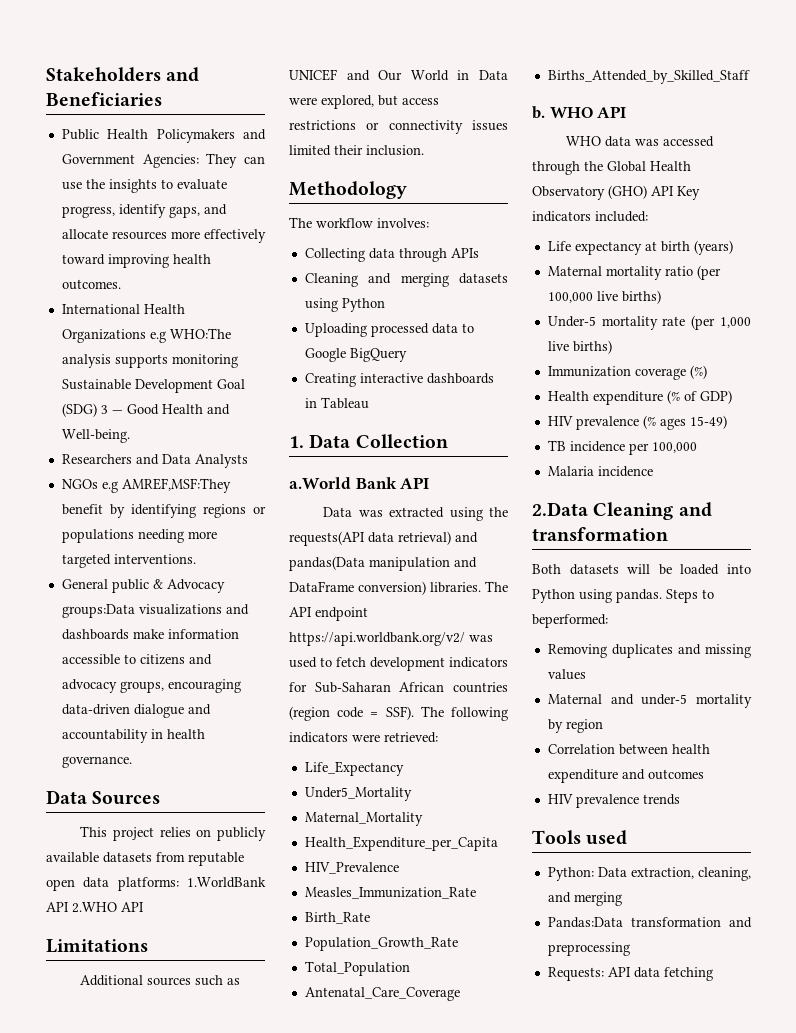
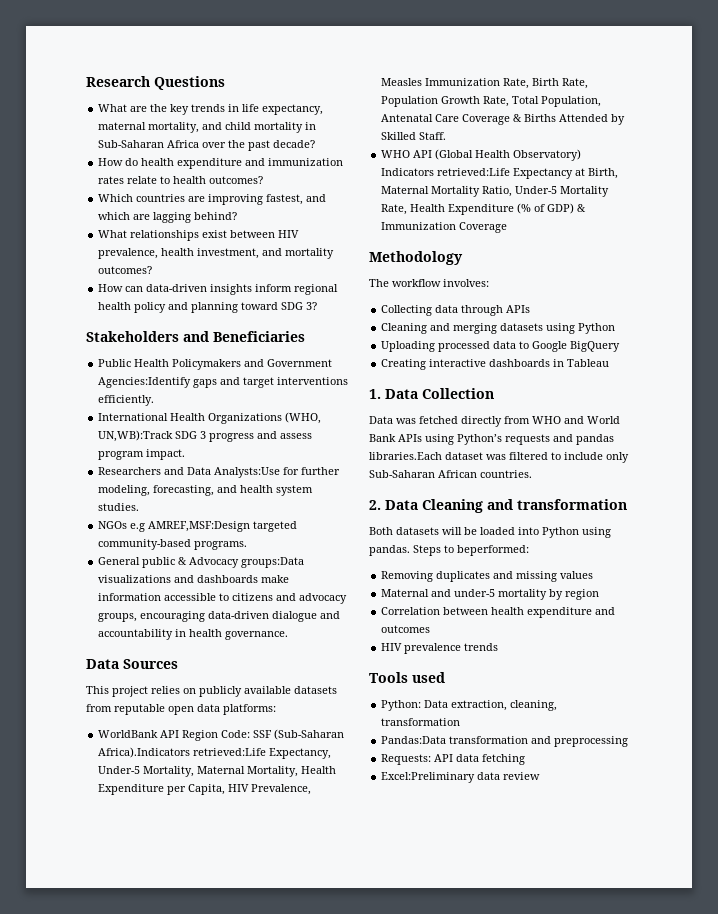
+ Research Questions
+ What are the key trends in life expectancy, maternal mortality, and child mortality in Sub-Saharan Africa over the past decade?
+ How do health expenditure and immunization rates relate to health outcomes?
+ Which countries are improving fastest, and which are lagging behind?
+ What relationships exist between HIV prevalence, health investment, and mortality outcomes?
+ How can data-driven insights inform regional health policy and planning toward SDG 3?
- Public Health Policymakers and Government Agencies: They can use the insights to evaluate progress, identify gaps, and allocate resources more effectively toward improving health outcomes.
- International Health Organizations e.g WHO:The analysis supports monitoring Sustainable Development Goal (SDG) 3 — Good Health and Well-being.
- Researchers and Data Analysts
- NGOs e.g AMREF,MSF:They benefit by identifying regions or populations needing more targeted interventions.
+ Public Health Policymakers and Government Agencies:Identify gaps and target interventions efficiently.
+ International Health Organizations (WHO, UN,WB):Track SDG 3 progress and assess program impact.
+ Researchers and Data Analysts:Use for further modeling, forecasting, and health system studies.
+ NGOs e.g AMREF,MSF:Design targeted community-based programs.
- This project relies on publicly available datasets from reputable open data platforms: 1.WorldBank API 2.WHO API
- Limitations
- Additional sources such as UNICEF and Our World in Data were explored, but access restrictions or connectivity issues limited their inclusion.
+ This project relies on publicly available datasets from reputable open data platforms:
+ WorldBank API Region Code: SSF (Sub-Saharan Africa).Indicators retrieved:Life Expectancy, Under-5 Mortality, Maternal Mortality, Health Expenditure per Capita, HIV Prevalence, Measles Immunization Rate, Birth Rate, Population Growth Rate, Total Population, Antenatal Care Coverage & Births Attended by Skilled Staff.
+ WHO API (Global Health Observatory) Indicators retrieved:Life Expectancy at Birth, Maternal Mortality Ratio, Under-5 Mortality Rate, Health Expenditure (% of GDP) & Immunization Coverage
- a.World Bank API
- Data was extracted using the requests(API data retrieval) and pandas(Data manipulation and DataFrame conversion) libraries. The API endpoint https://api.worldbank.org/v2/ was used to fetch development indicators for Sub-Saharan African countries (region code = SSF). The following indicators were retrieved:
- Life_Expectancy
- Under5_Mortality
- Maternal_Mortality
- Health_Expenditure_per_Capita
- HIV_Prevalence
- Measles_Immunization_Rate
- Birth_Rate
- Population_Growth_Rate
- Total_Population
- Antenatal_Care_Coverage
- Births_Attended_by_Skilled_Staff
- b. WHO API
- WHO data was accessed through the Global Health Observatory (GHO) API Key indicators included:
- Life expectancy at birth (years)
- Maternal mortality ratio (per 100,000 live births)
- Under-5 mortality rate (per 1,000 live births)
- Immunization coverage (%)
- Health expenditure (% of GDP)
- HIV prevalence (% ages 15-49)
- TB incidence per 100,000
- Malaria incidence
- 2.Data Cleaning and transformation
+ Data was fetched directly from WHO and World Bank APIs using Python’s requests and pandas libraries.Each dataset was filtered to include only Sub-Saharan African countries.
+ 2. Data Cleaning and transformation
- Python: Data extraction, cleaning, and merging
+ Python: Data extraction, cleaning, transformation
+ Excel:Preliminary data review

